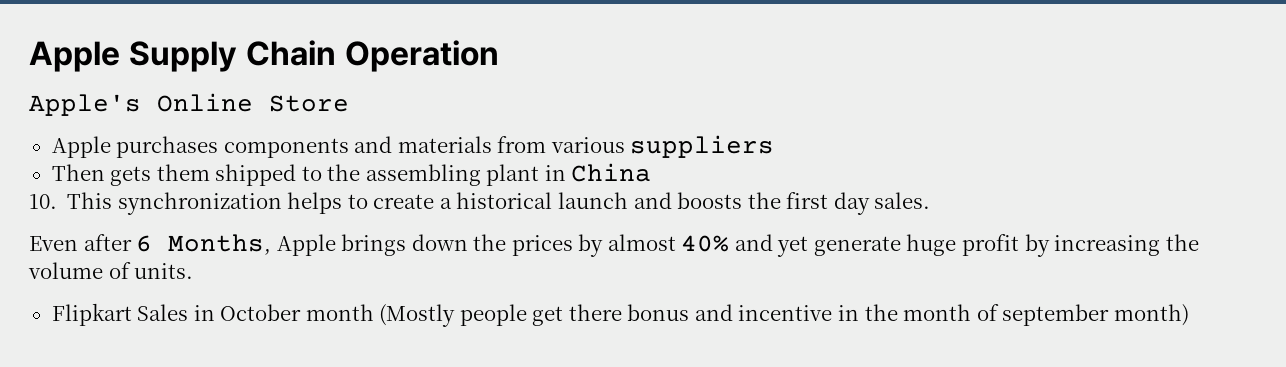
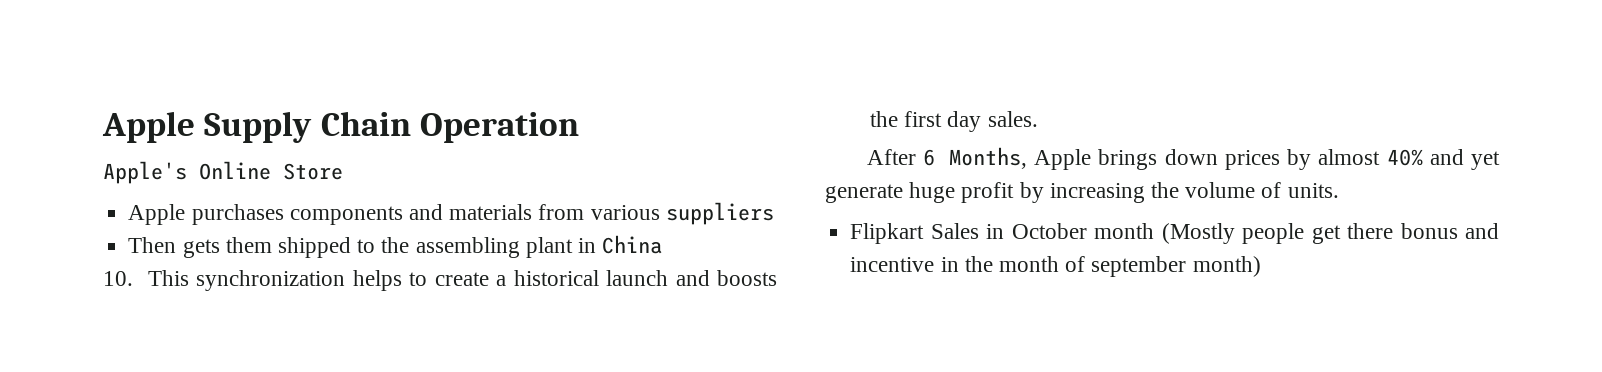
- Even after 6 Months, Apple brings down the prices by almost 40% and yet generate huge profit by increasing the volume of units.
+ After 6 Months, Apple brings down prices by almost 40% and yet generate huge profit by increasing the volume of units.

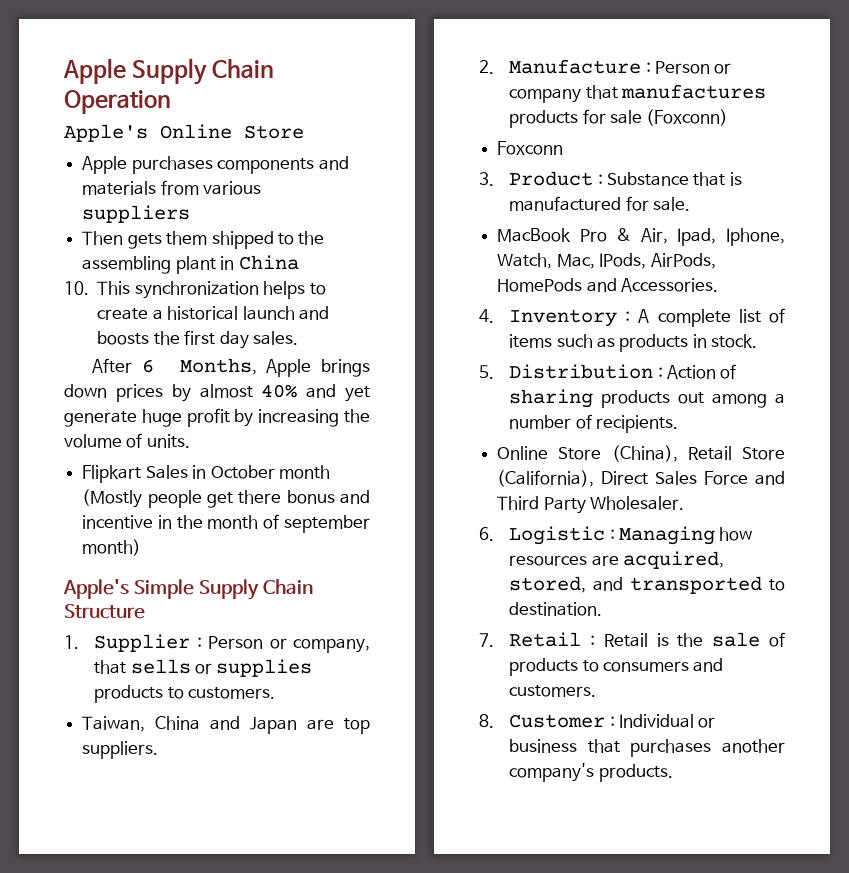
+ Apple's Simple Supply Chain Structure
+ 1. Supplier : Person or company, that sells or supplies products to customers.
+ Taiwan, China and Japan are top suppliers.
+ 2. Manufacture : Person or company that manufactures products for sale (Foxconn)
+ Foxconn
+ 3. Product : Substance that is manufactured for sale.
+ MacBook Pro & Air, Ipad, Iphone, Watch, Mac, IPods, AirPods, HomePods and Accessories.
+ 4. Inventory : A complete list of items such as products in stock.
+ 5. Distribution : Action of sharing products out among a number of recipients.
+ Online Store (China), Retail Store (California), Direct Sales Force and Third Party Wholesaler.
+ 6. Logistic : Managing how resources are acquired, stored, and transported to destination.
+ 7. Retail : Retail is the sale of products to consumers and customers.
+ 8. Customer : Individual or business that purchases another company's products.

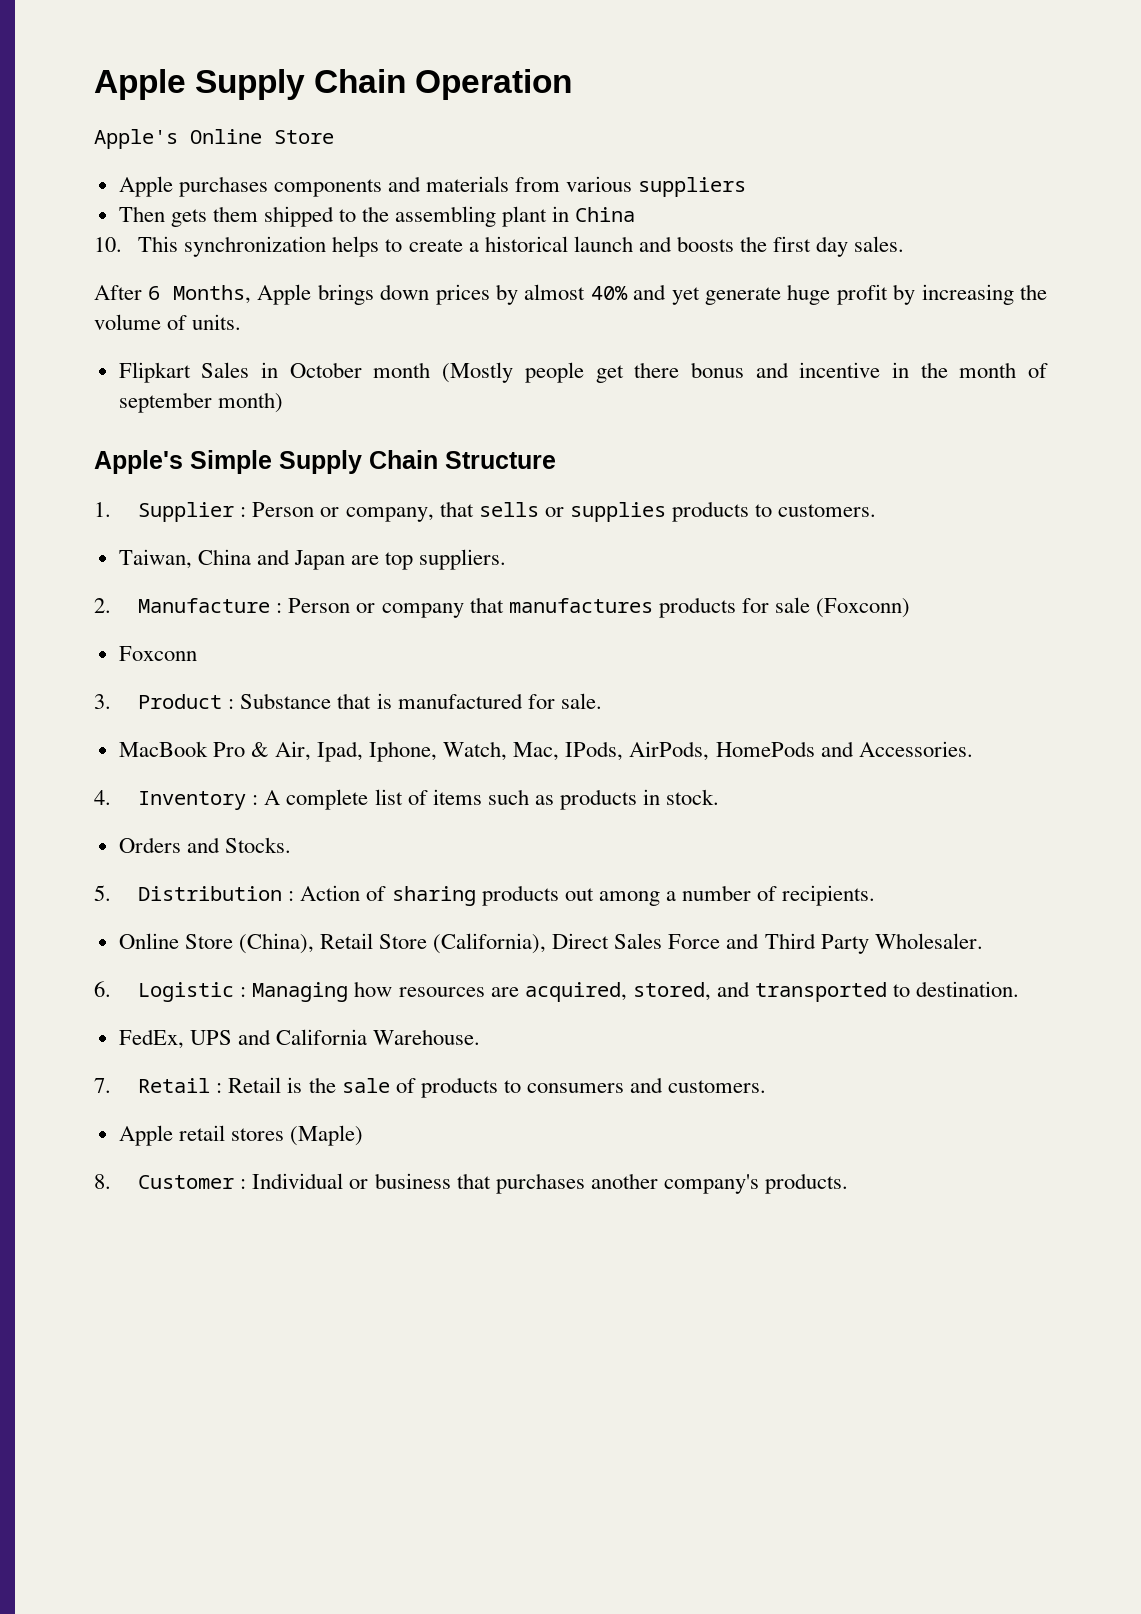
+ Orders and Stocks.
+ FedEx, UPS and California Warehouse.
+ Apple retail stores (Maple)

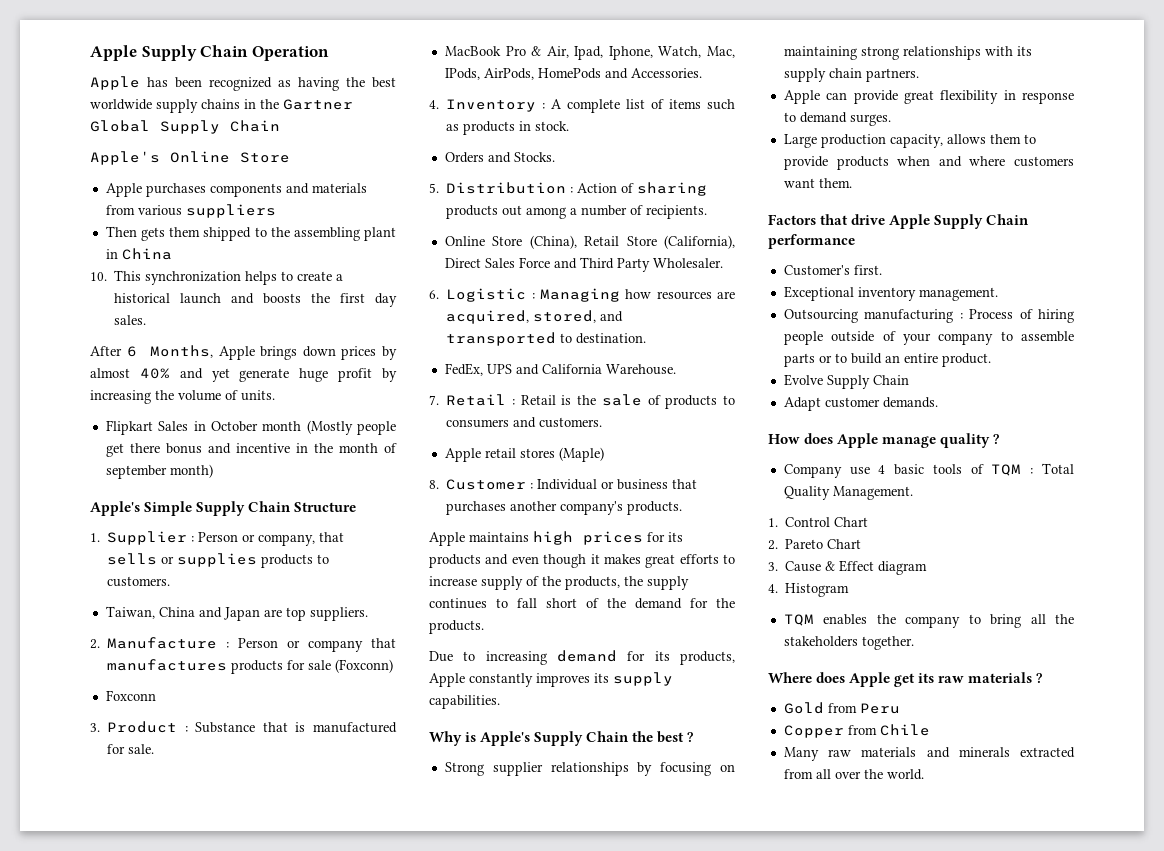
+ Apple has been recognized as having the best worldwide supply chains in the Gartner Global Supply Chain
+ Apple maintains high prices for its products and even though it makes great efforts to increase supply of the products, the supply continues to fall short of the demand for the products.
+ Due to increasing demand for its products, Apple constantly improves its supply capabilities.
+ Why is Apple's Supply Chain the best ?
+ Strong supplier relationships by focusing on maintaining strong relationships with its supply chain partners.
+ Apple can provide great flexibility in response to demand surges.
+ Large production capacity, allows them to provide products when and where customers want them.
+ Factors that drive Apple Supply Chain performance
+ Customer's first.
+ Exceptional inventory management.
+ Outsourcing manufacturing : Process of hiring people outside of your company to assemble parts or to build an entire product.
+ Evolve Supply Chain
+ Adapt customer demands.
+ How does Apple manage quality ?
+ Company use 4 basic tools of TQM : Total Quality Management.
+ 1. Control Chart
+ 2. Pareto Chart
+ 3. Cause & Effect diagram
+ 4. Histogram
+ TQM enables the company to bring all the stakeholders together.
+ Where does Apple get its raw materials ?
+ Gold from Peru
+ Copper from Chile
+ Many raw materials and minerals extracted from all over the world.

